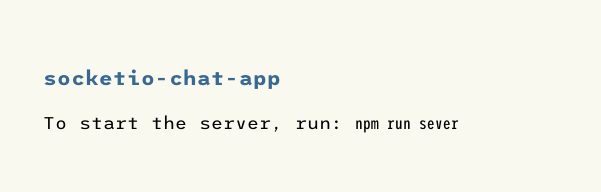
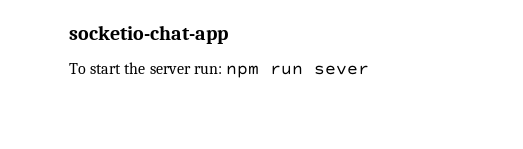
- To start the server, run: npm run sever
+ To start the server run: npm run sever

